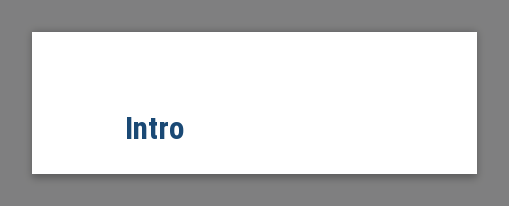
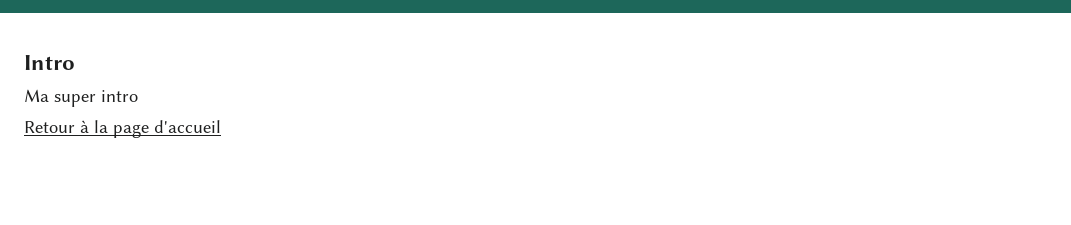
+ Ma super intro
+ Retour à la page d'accueil

